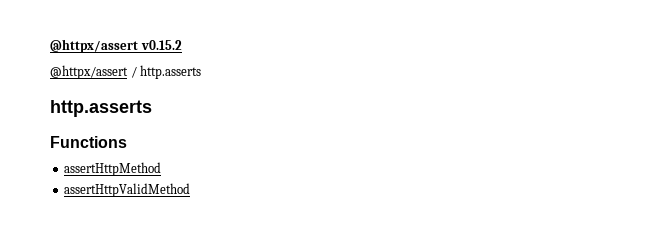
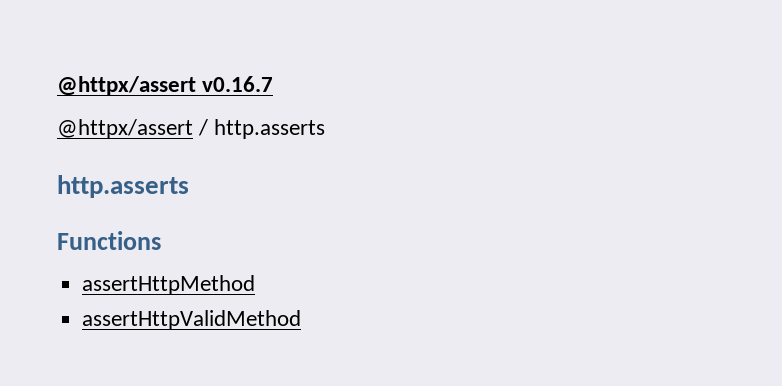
- @httpx/assert v0.15.2
+ @httpx/assert v0.16.7

